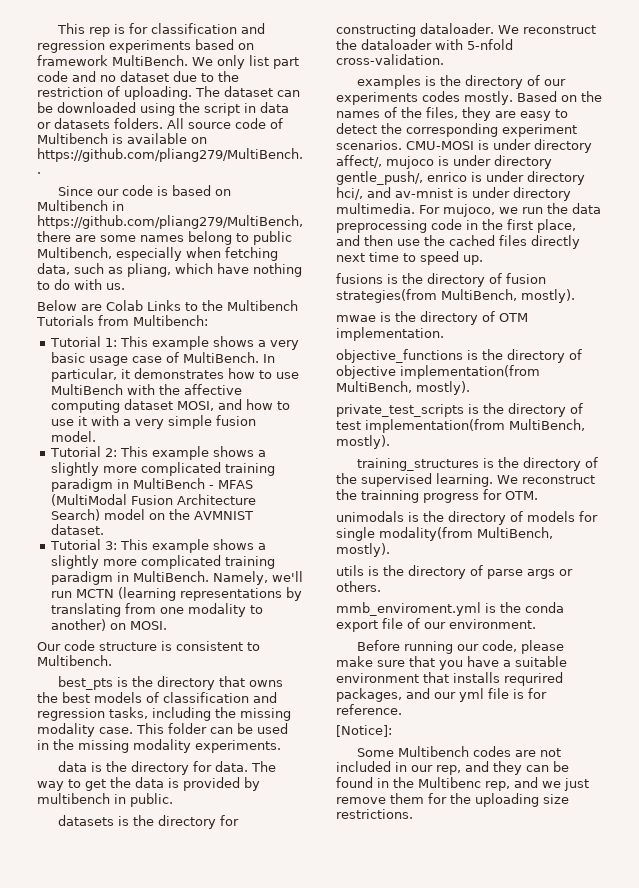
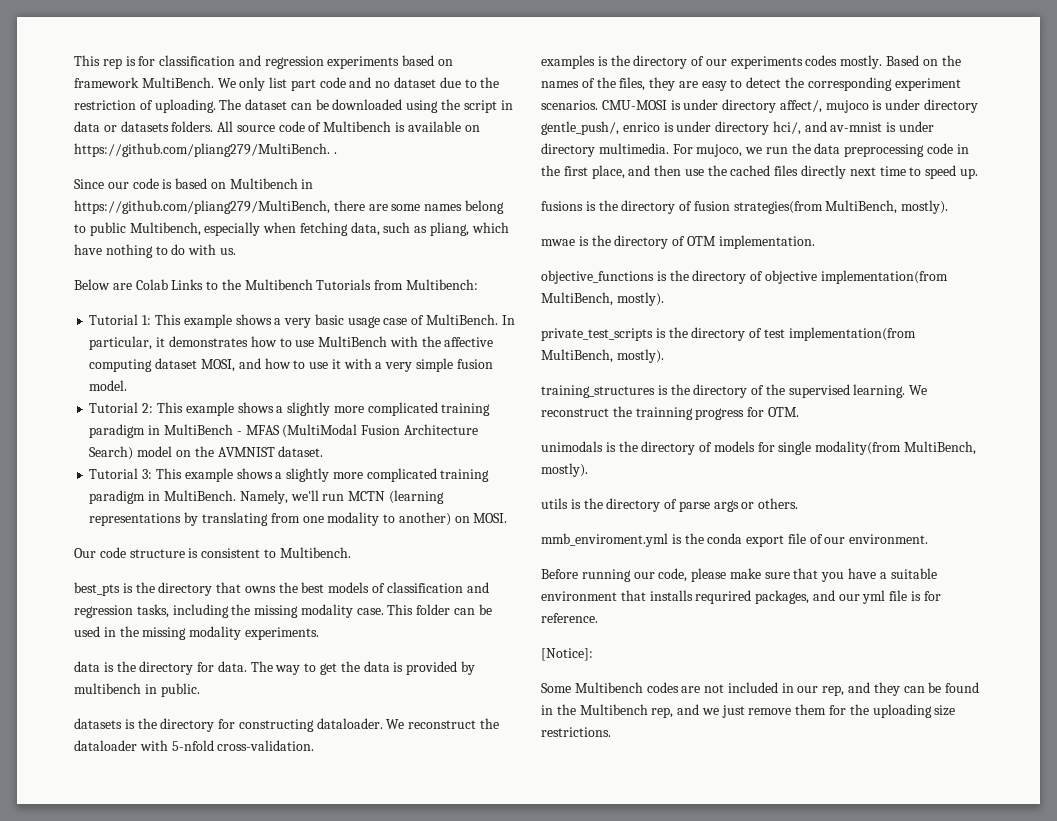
- Some Multibench codes are not included in our rep, and they can be found in the Multibenc rep, and we just remove them for the uploading size restrictions.
+ Some Multibench codes are not included in our rep, and they can be found in the Multibench rep, and we just remove them for the uploading size restrictions.

